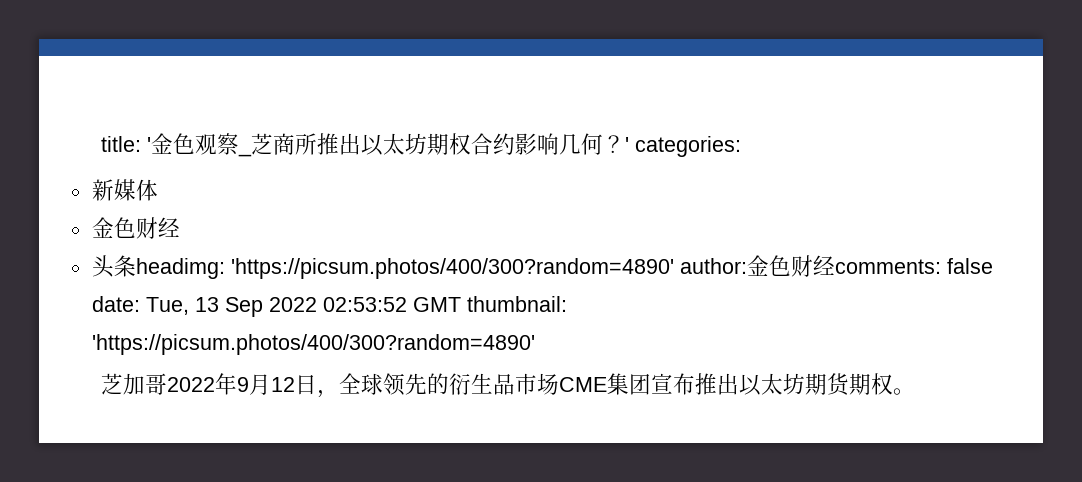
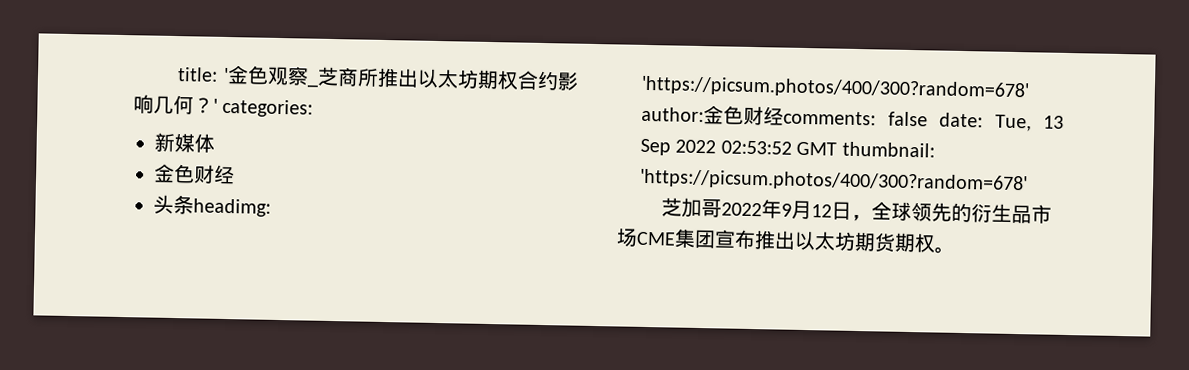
- 头条headimg: 'https://picsum.photos/400/300?random=4890' author:金色财经comments: false date: Tue, 13 Sep 2022 02:53:52 GMT thumbnail: 'https://picsum.photos/400/300?random=4890'
+ 头条headimg: 'https://picsum.photos/400/300?random=678' author:金色财经comments: false date: Tue, 13 Sep 2022 02:53:52 GMT thumbnail: 'https://picsum.photos/400/300?random=678'

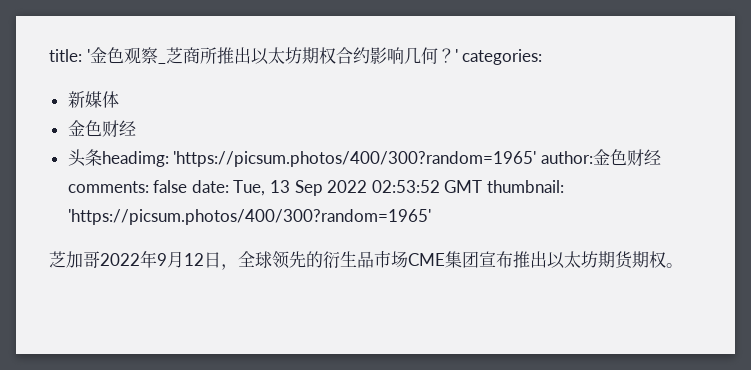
- 头条headimg: 'https://picsum.photos/400/300?random=678' author:金色财经comments: false date: Tue, 13 Sep 2022 02:53:52 GMT thumbnail: 'https://picsum.photos/400/300?random=678'
+ 头条headimg: 'https://picsum.photos/400/300?random=1965' author:金色财经comments: false date: Tue, 13 Sep 2022 02:53:52 GMT thumbnail: 'https://picsum.photos/400/300?random=1965'

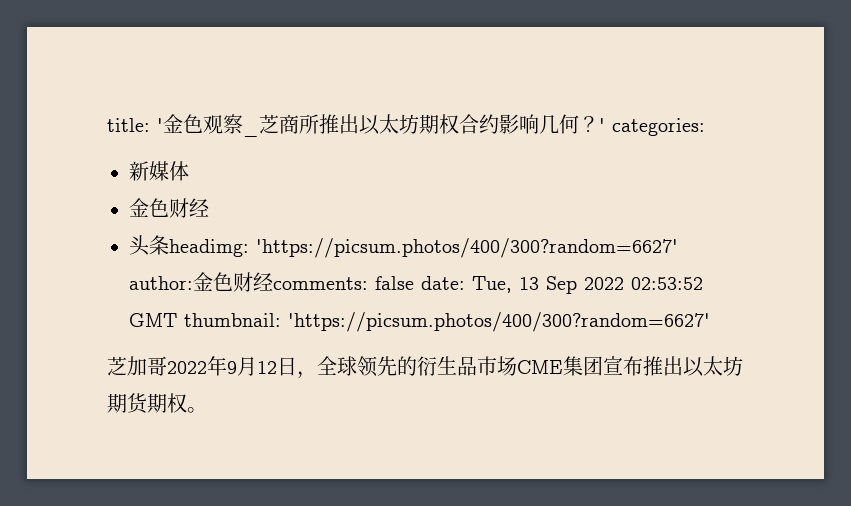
- 头条headimg: 'https://picsum.photos/400/300?random=1965' author:金色财经comments: false date: Tue, 13 Sep 2022 02:53:52 GMT thumbnail: 'https://picsum.photos/400/300?random=1965'
+ 头条headimg: 'https://picsum.photos/400/300?random=6627' author:金色财经comments: false date: Tue, 13 Sep 2022 02:53:52 GMT thumbnail: 'https://picsum.photos/400/300?random=6627'

